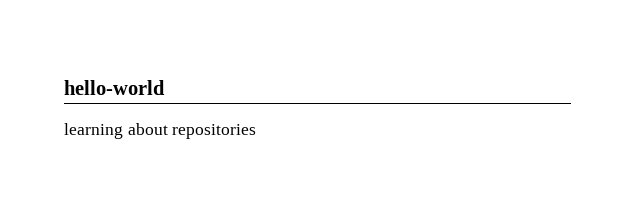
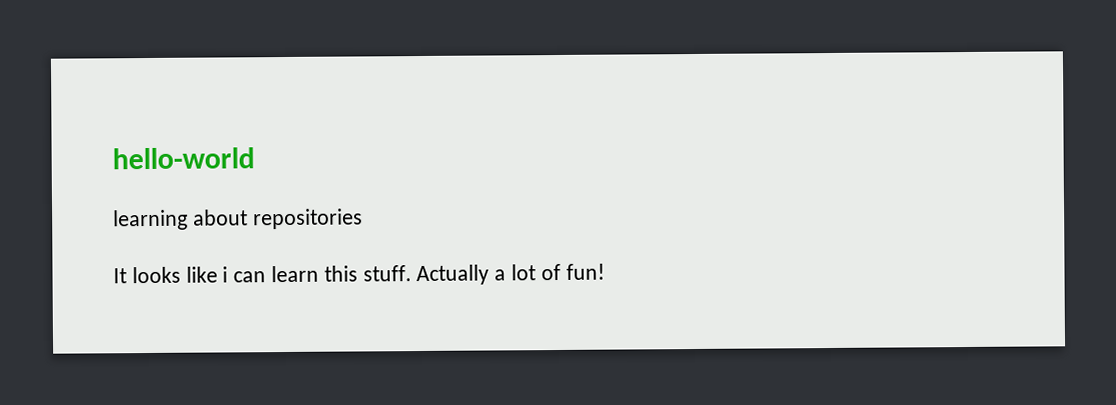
+ It looks like i can learn this stuff. Actually a lot of fun!

